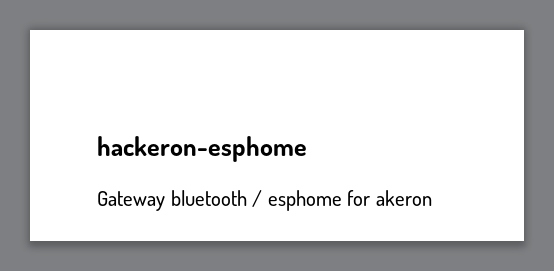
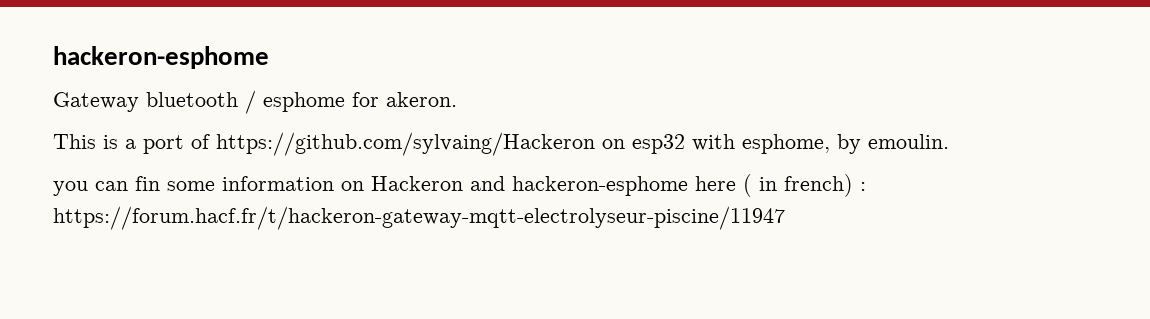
- Gateway bluetooth / esphome for akeron
+ Gateway bluetooth / esphome for akeron.
+ This is a port of https://github.com/sylvaing/Hackeron on esp32 with esphome, by emoulin.
+ you can fin some information on Hackeron and hackeron-esphome here ( in french) : https://forum.hacf.fr/t/hackeron-gateway-mqtt-electrolyseur-piscine/11947

